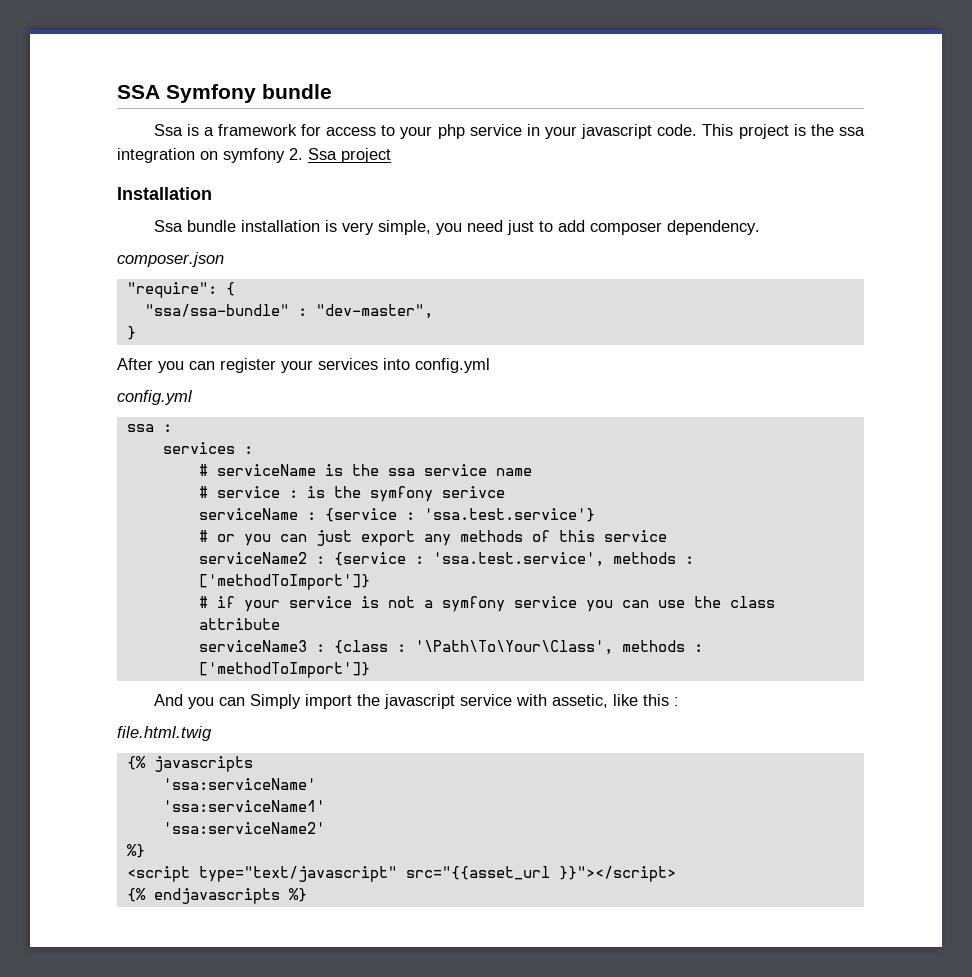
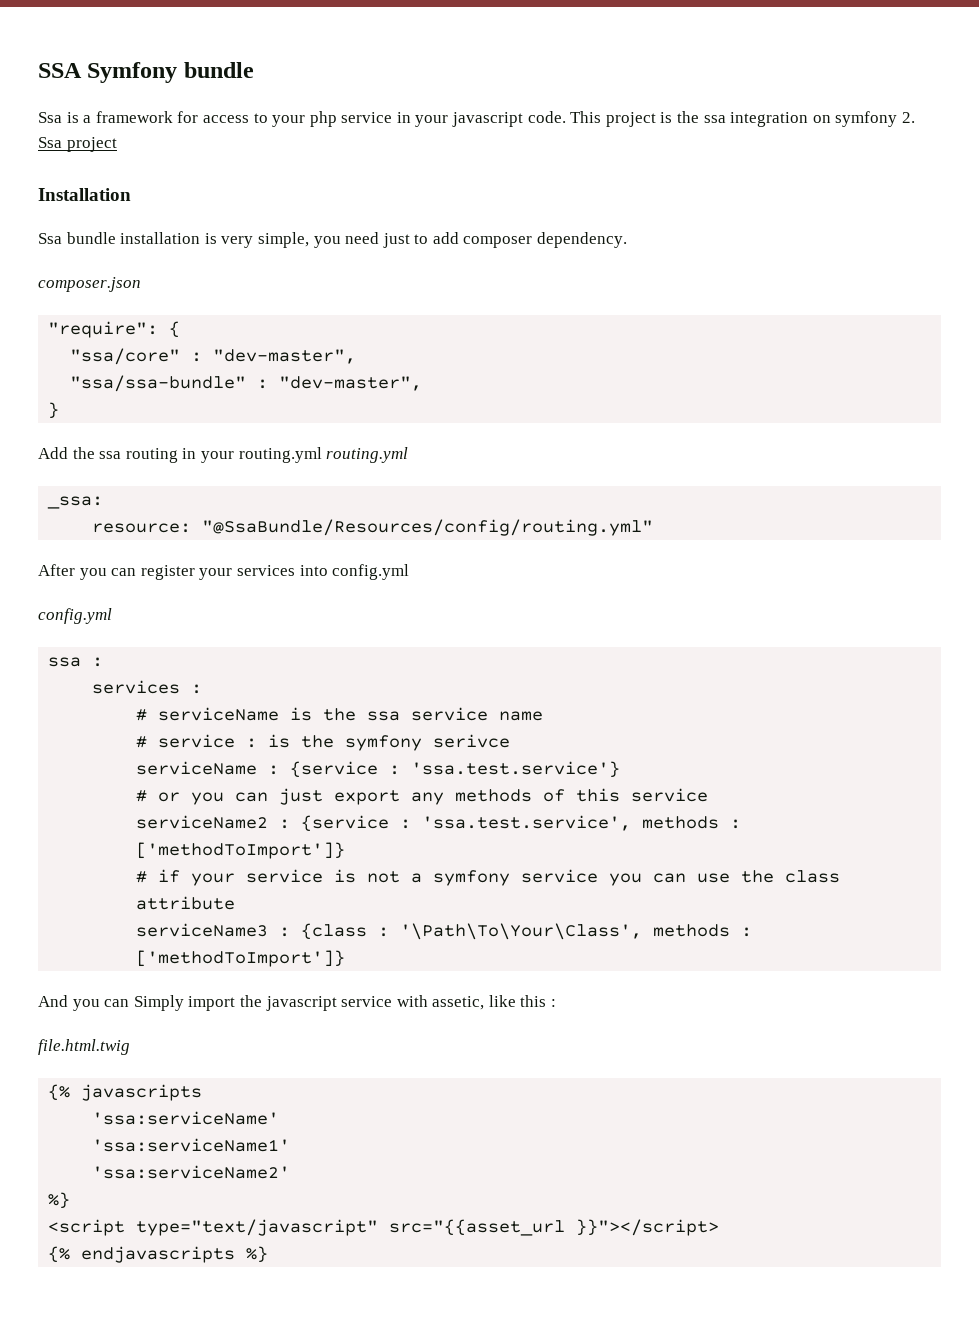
+ "ssa/core" : "dev-master",
+ Add the ssa routing in your routing.yml routing.yml
+ _ssa:
+ resource: "@SsaBundle/Resources/config/routing.yml"

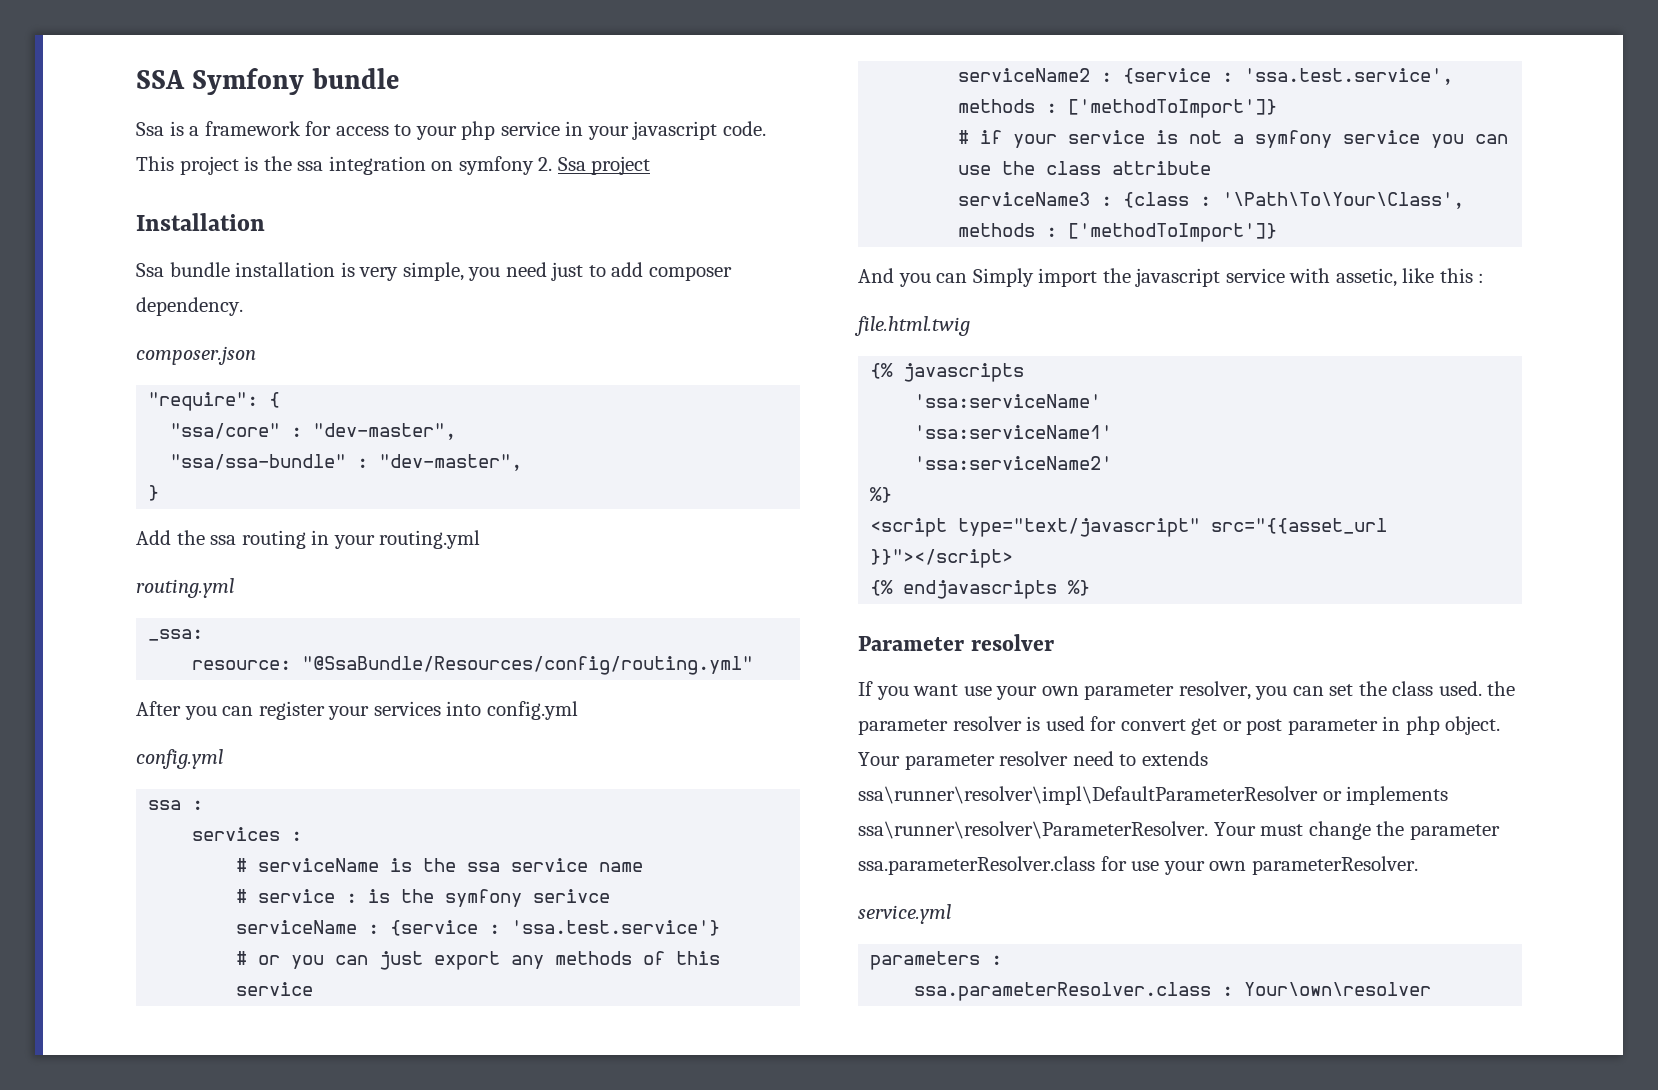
- Add the ssa routing in your routing.yml routing.yml
+ Add the ssa routing in your routing.yml
+ routing.yml
+ Parameter resolver
+ If you want use your own parameter resolver, you can set the class used. the parameter resolver is used for convert get or post parameter in php object. Your parameter resolver need to extends ssa\runner\resolver\impl\DefaultParameterResolver or implements ssa\runner\resolver\ParameterResolver. Your must change the parameter ssa.parameterResolver.class for use your own parameterResolver.
+ service.yml
+ parameters :
+ ssa.parameterResolver.class : Your\own\resolver

